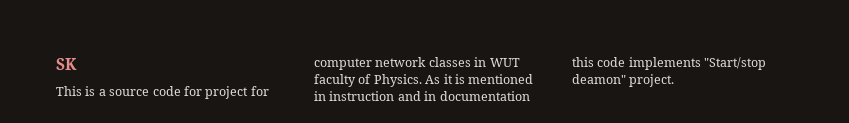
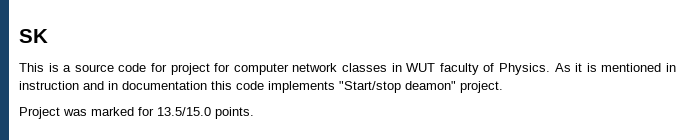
+ Project was marked for 13.5/15.0 points.

